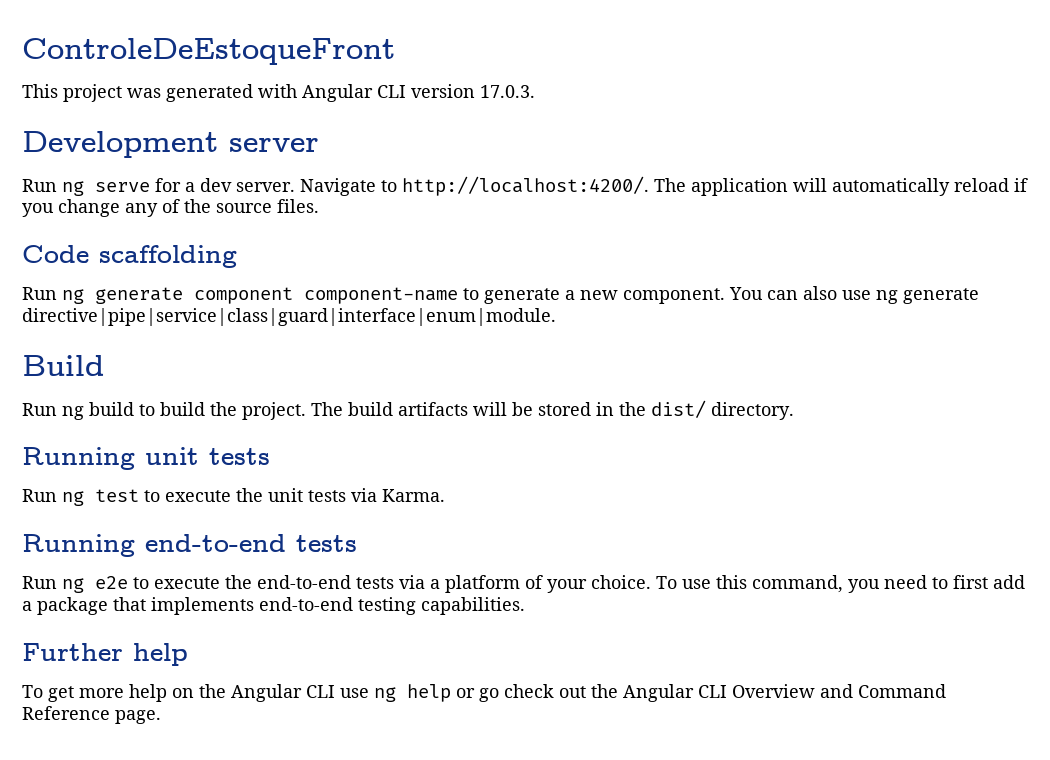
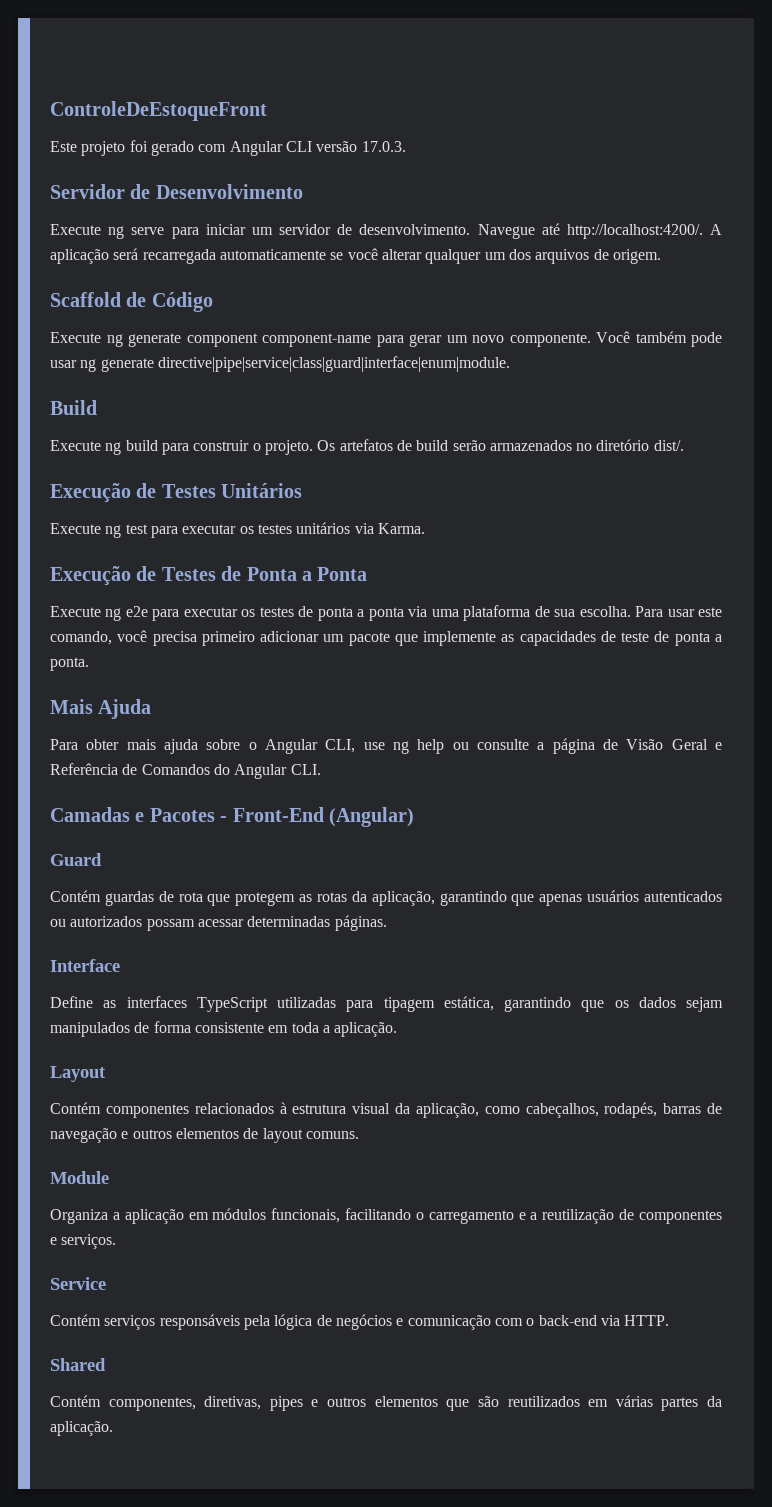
- This project was generated with Angular CLI version 17.0.3.
+ Este projeto foi gerado com Angular CLI versão 17.0.3.
- Development server
- Run ng serve for a dev server. Navigate to http://localhost:4200/. The application will automatically reload if you change any of the source files.
- Code scaffolding
- Run ng generate component component-name to generate a new component. You can also use ng generate directive|pipe|service|class|guard|interface|enum|module.
+ Servidor de Desenvolvimento
+ Execute ng serve para iniciar um servidor de desenvolvimento. Navegue até http://localhost:4200/. A aplicação será recarregada automaticamente se você alterar qualquer um dos arquivos de origem.
+ Scaffold de Código
+ Execute ng generate component component-name para gerar um novo componente. Você também pode usar ng generate directive|pipe|service|class|guard|interface|enum|module.
- Run ng build to build the project. The build artifacts will be stored in the dist/ directory.
- Running unit tests
- Run ng test to execute the unit tests via Karma.
- Running end-to-end tests
- Run ng e2e to execute the end-to-end tests via a platform of your choice. To use this command, you need to first add a package that implements end-to-end testing capabilities.
- Further help
- To get more help on the Angular CLI use ng help or go check out the Angular CLI Overview and Command Reference page.
+ Execute ng build para construir o projeto. Os artefatos de build serão armazenados no diretório dist/.
+ Execução de Testes Unitários
+ Execute ng test para executar os testes unitários via Karma.
+ Execução de Testes de Ponta a Ponta
+ Execute ng e2e para executar os testes de ponta a ponta via uma plataforma de sua escolha. Para usar este comando, você precisa primeiro adicionar um pacote que implemente as capacidades de teste de ponta a ponta.
+ Mais Ajuda
+ Para obter mais ajuda sobre o Angular CLI, use ng help ou consulte a página de Visão Geral e Referência de Comandos do Angular CLI.
+ Camadas e Pacotes - Front-End (Angular)
+ Guard
+ Contém guardas de rota que protegem as rotas da aplicação, garantindo que apenas usuários autenticados ou autorizados possam acessar determinadas páginas.
+ Interface
+ Define as interfaces TypeScript utilizadas para tipagem estática, garantindo que os dados sejam manipulados de forma consistente em toda a aplicação.
+ Layout
+ Contém componentes relacionados à estrutura visual da aplicação, como cabeçalhos, rodapés, barras de navegação e outros elementos de layout comuns.
+ Module
+ Organiza a aplicação em módulos funcionais, facilitando o carregamento e a reutilização de componentes e serviços.
+ Service
+ Contém serviços responsáveis pela lógica de negócios e comunicação com o back-end via HTTP.
+ Shared
+ Contém componentes, diretivas, pipes e outros elementos que são reutilizados em várias partes da aplicação.

